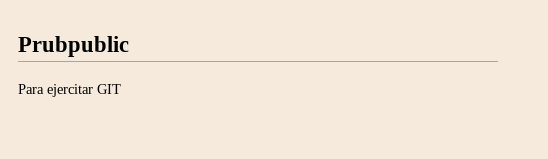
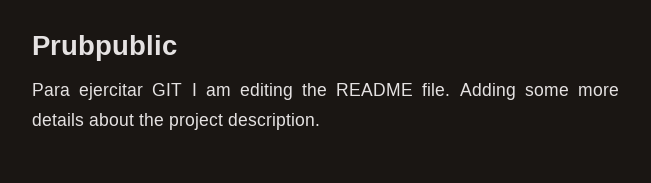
- Para ejercitar GIT
+ Para ejercitar GIT I am editing the README file. Adding some more details about the project description.

